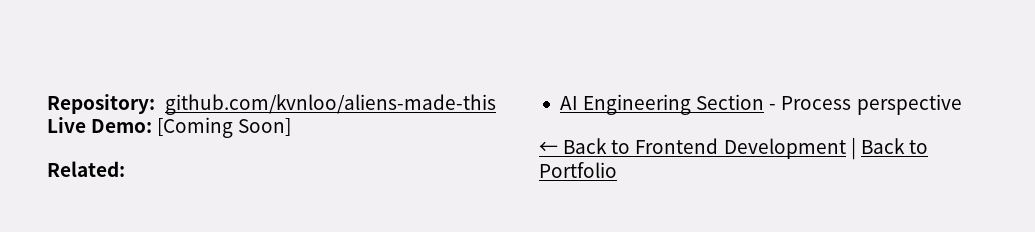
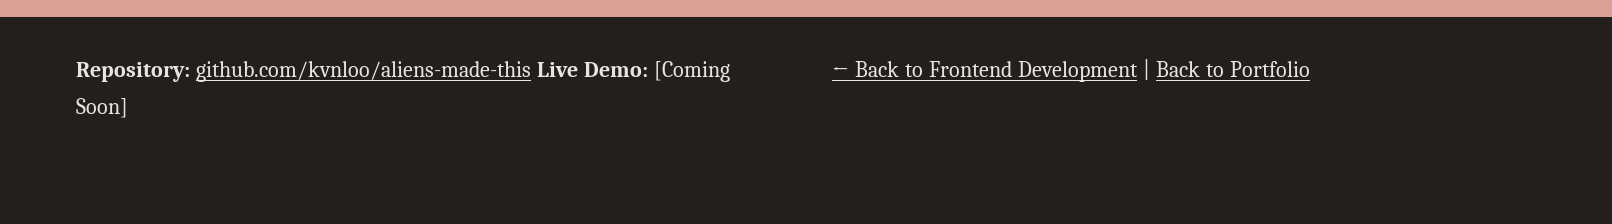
- Related:
- AI Engineering Section - Process perspective

